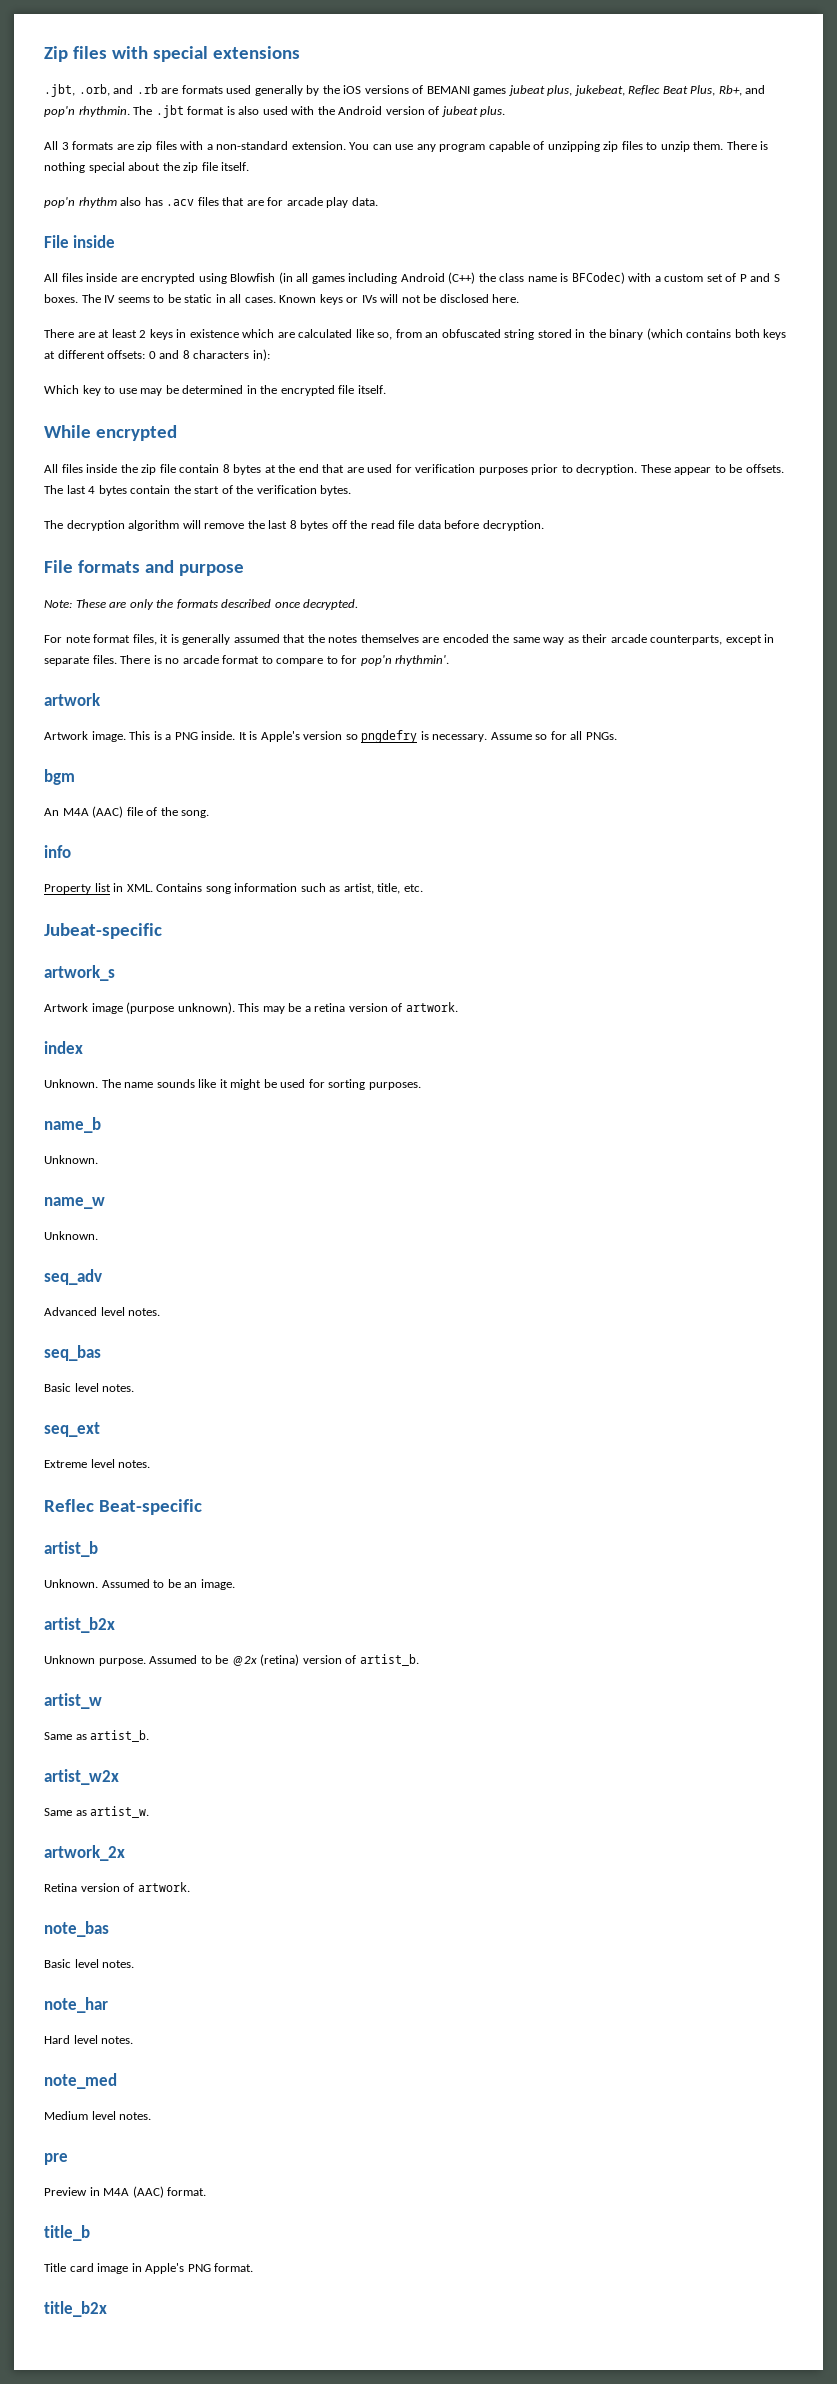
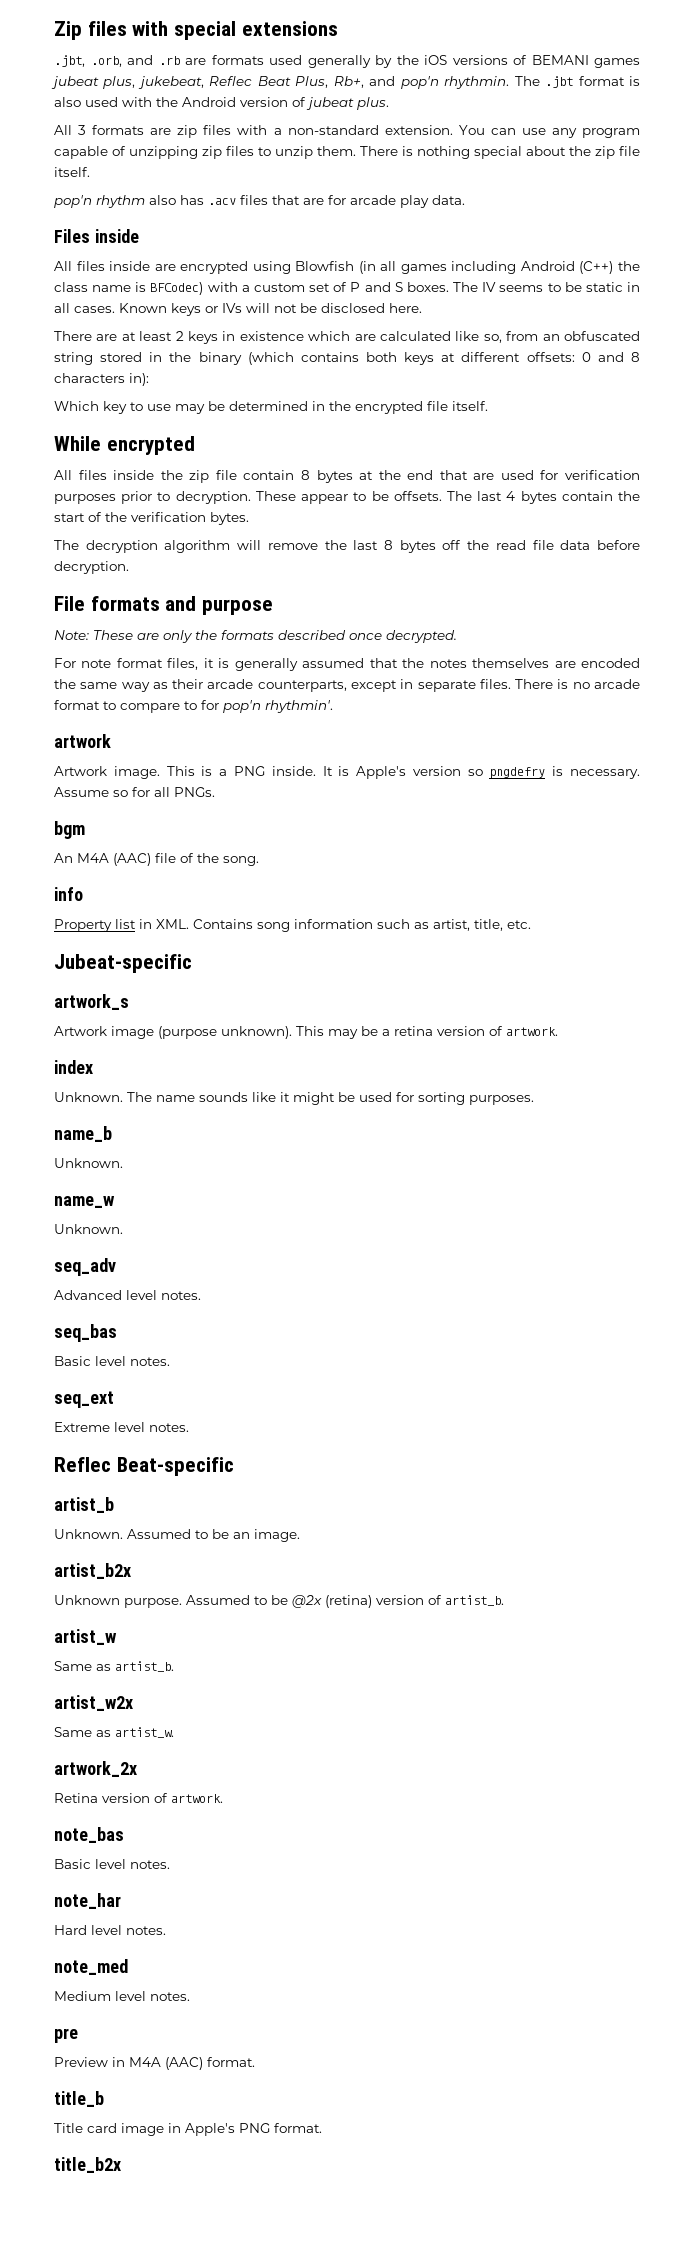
- File inside
+ Files inside

